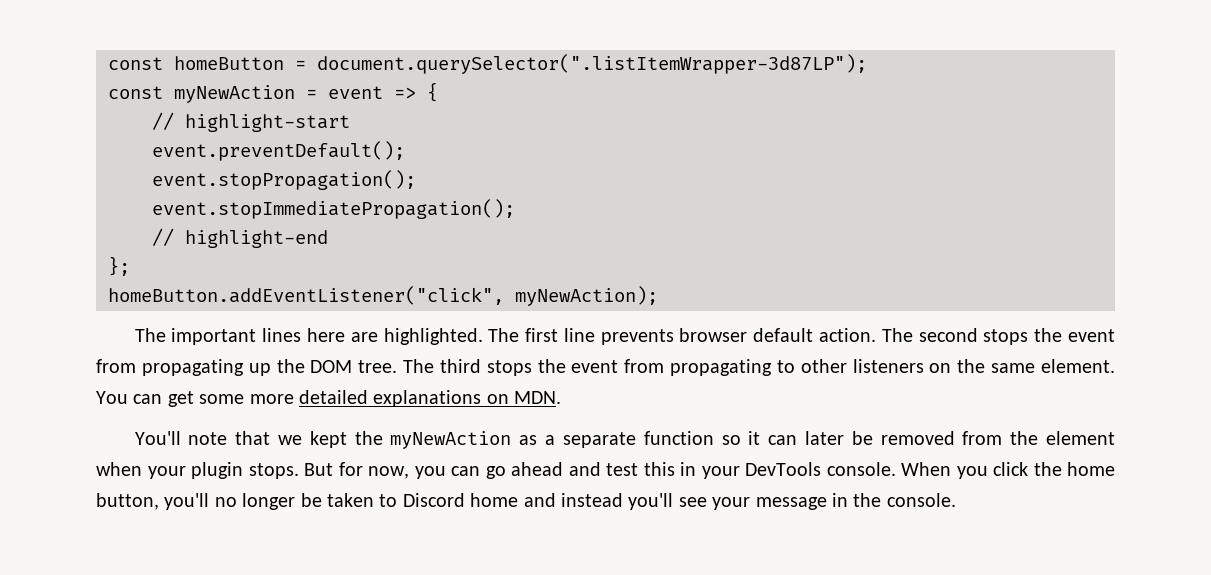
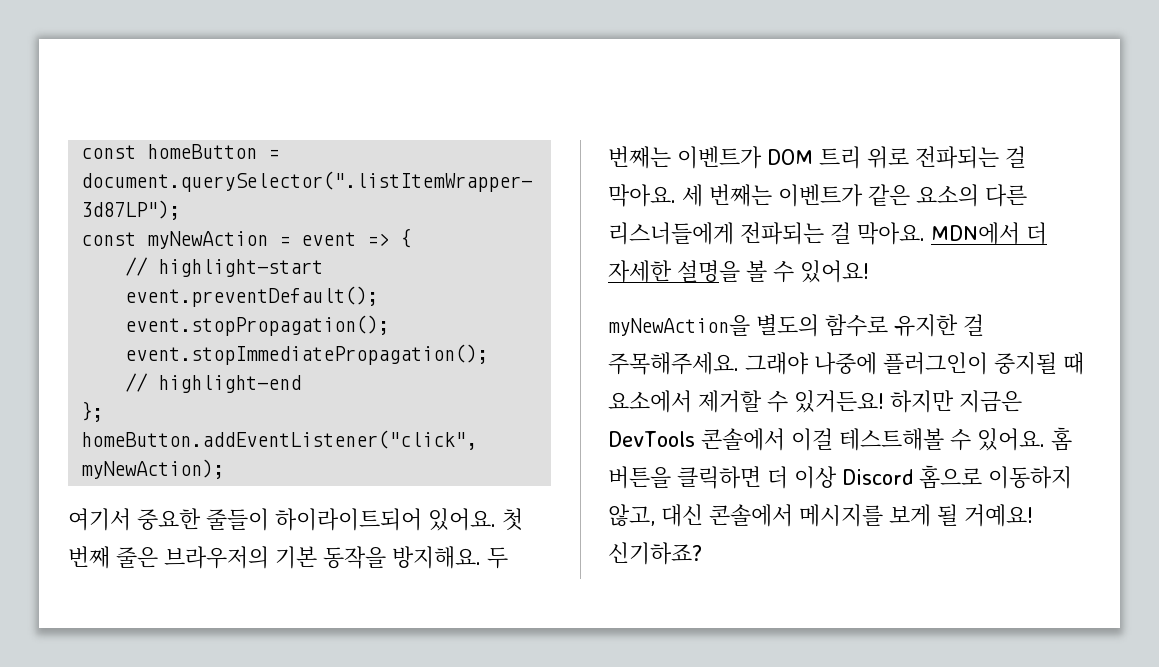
- The important lines here are highlighted. The first line prevents browser default action. The second stops the event from propagating up the DOM tree. The third stops the event from propagating to other listeners on the same element. You can get some more detailed explanations on MDN.
- You'll note that we kept the myNewAction as a separate function so it can later be removed from the element when your plugin stops. But for now, you can go ahead and test this in your DevTools console. When you click the home button, you'll no longer be taken to Discord home and instead you'll see your message in the console.
+ 여기서 중요한 줄들이 하이라이트되어 있어요. 첫 번째 줄은 브라우저의 기본 동작을 방지해요. 두 번째는 이벤트가 DOM 트리 위로 전파되는 걸 막아요. 세 번째는 이벤트가 같은 요소의 다른 리스너들에게 전파되는 걸 막아요. MDN에서 더 자세한 설명을 볼 수 있어요!
+ myNewAction을 별도의 함수로 유지한 걸 주목해주세요. 그래야 나중에 플러그인이 중지될 때 요소에서 제거할 수 있거든요! 하지만 지금은 DevTools 콘솔에서 이걸 테스트해볼 수 있어요. 홈 버튼을 클릭하면 더 이상 Discord 홈으로 이동하지 않고, 대신 콘솔에서 메시지를 보게 될 거예요! 신기하죠?

